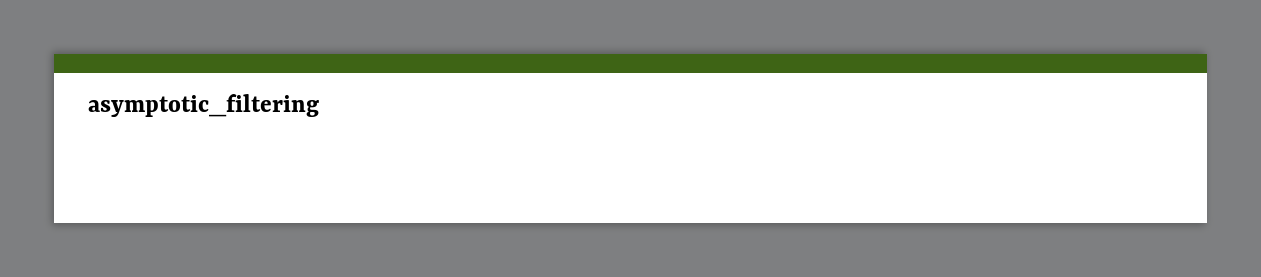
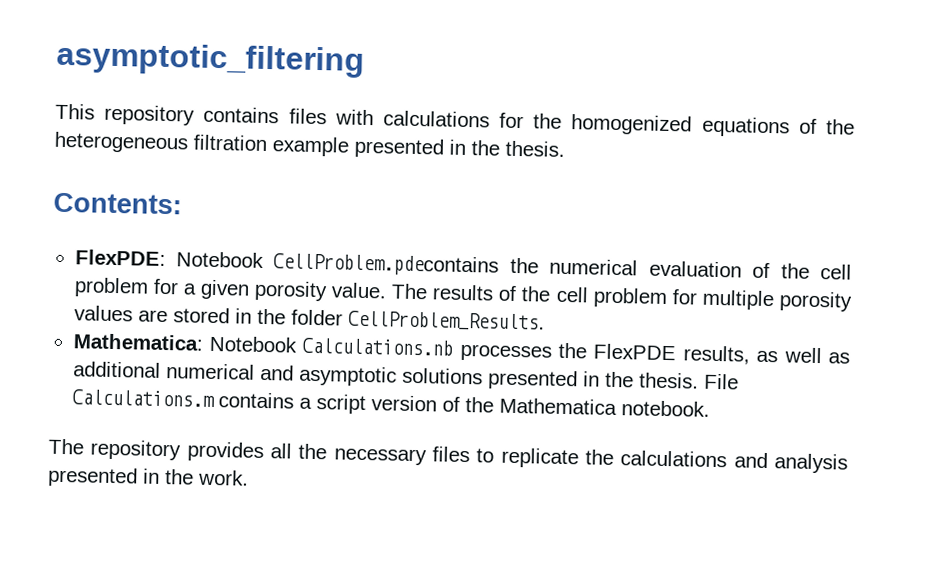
+ This repository contains files with calculations for the homogenized equations of the heterogeneous filtration example presented in the thesis.
+ Contents:
+ FlexPDE: Notebook CellProblem.pdecontains the numerical evaluation of the cell problem for a given porosity value. The results of the cell problem for multiple porosity values are stored in the folder CellProblem_Results.
+ Mathematica: Notebook Calculations.nb processes the FlexPDE results, as well as additional numerical and asymptotic solutions presented in the thesis. File Calculations.m contains a script version of the Mathematica notebook.
+ The repository provides all the necessary files to replicate the calculations and analysis presented in the work.

